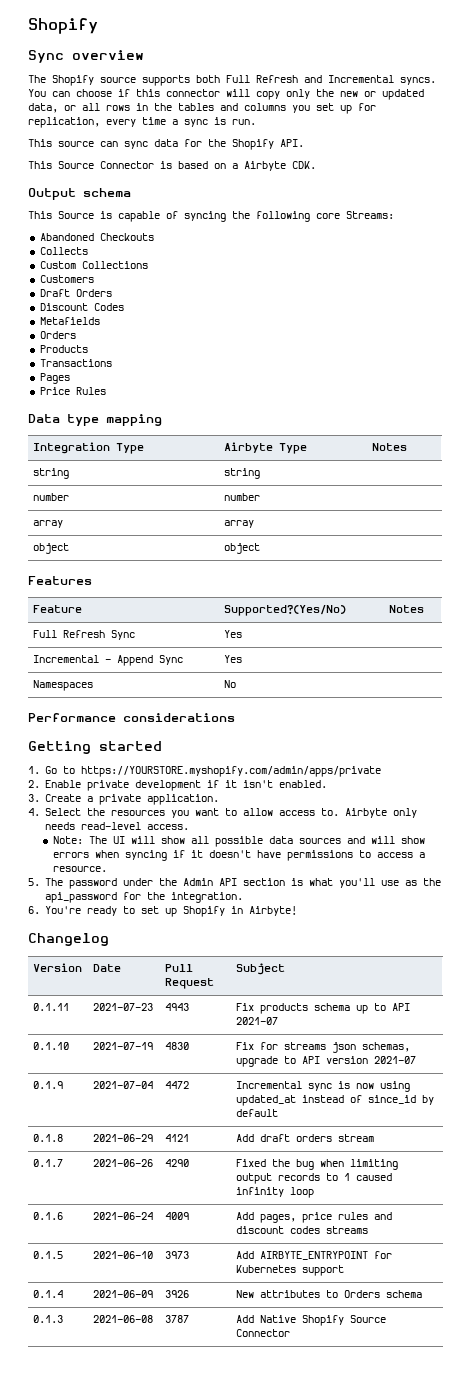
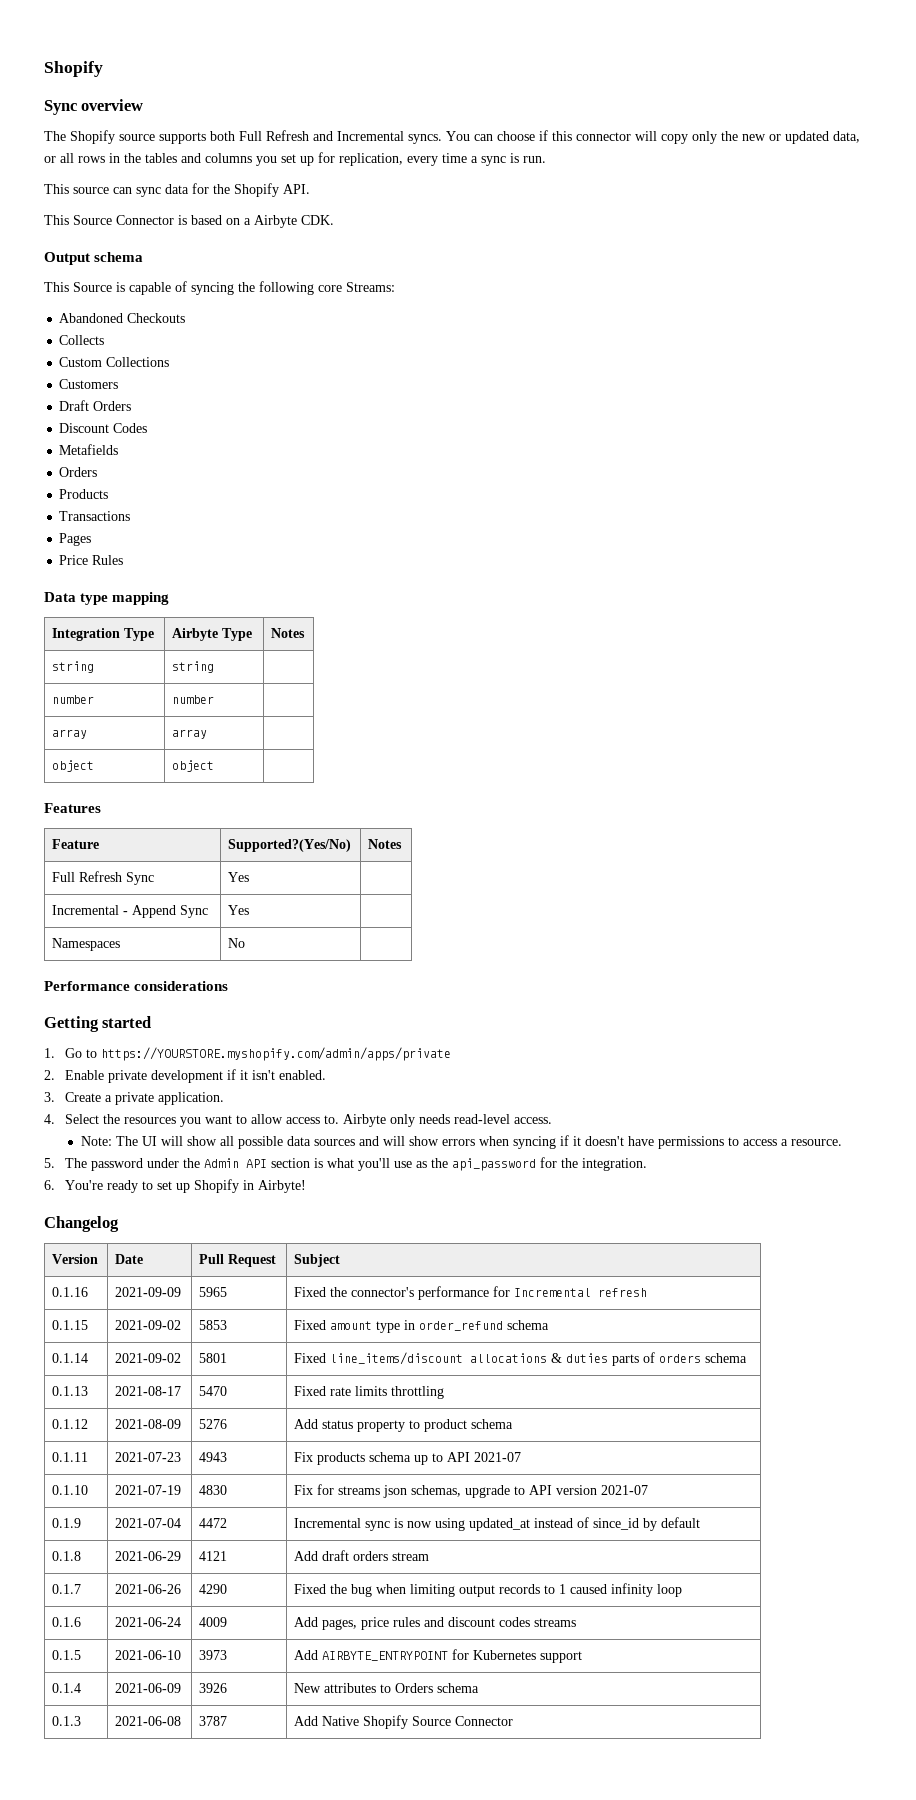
+ 0.1.16 | 2021-09-09 | 5965 | Fixed the connector's performance for Incremental refresh
+ 0.1.15 | 2021-09-02 | 5853 | Fixed amount type in order_refund schema
+ 0.1.14 | 2021-09-02 | 5801 | Fixed line_items/discount allocations & duties parts of orders schema
+ 0.1.13 | 2021-08-17 | 5470 | Fixed rate limits throttling
+ 0.1.12 | 2021-08-09 | 5276 | Add status property to product schema

